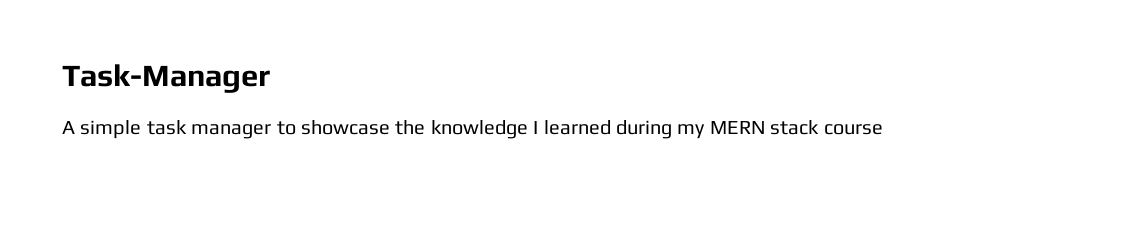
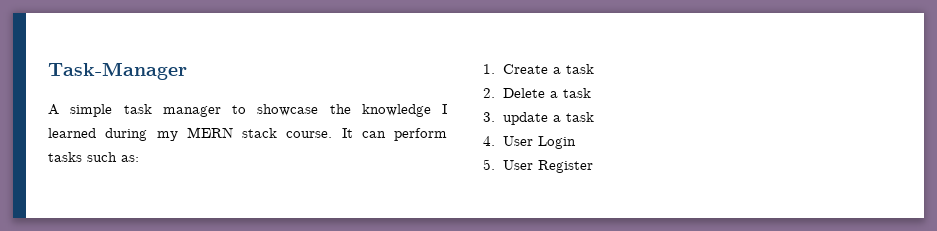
- A simple task manager to showcase the knowledge I learned during my MERN stack course
+ A simple task manager to showcase the knowledge I learned during my MERN stack course. It can perform tasks such as:
+ 1. Create a task
+ 2. Delete a task
+ 3. update a task
+ 4. User Login
+ 5. User Register

